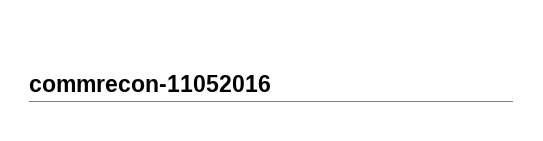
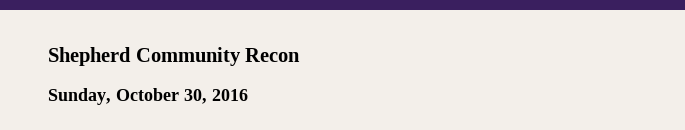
- commrecon-11052016
+ Shepherd Community Recon
+ Sunday, October 30, 2016

